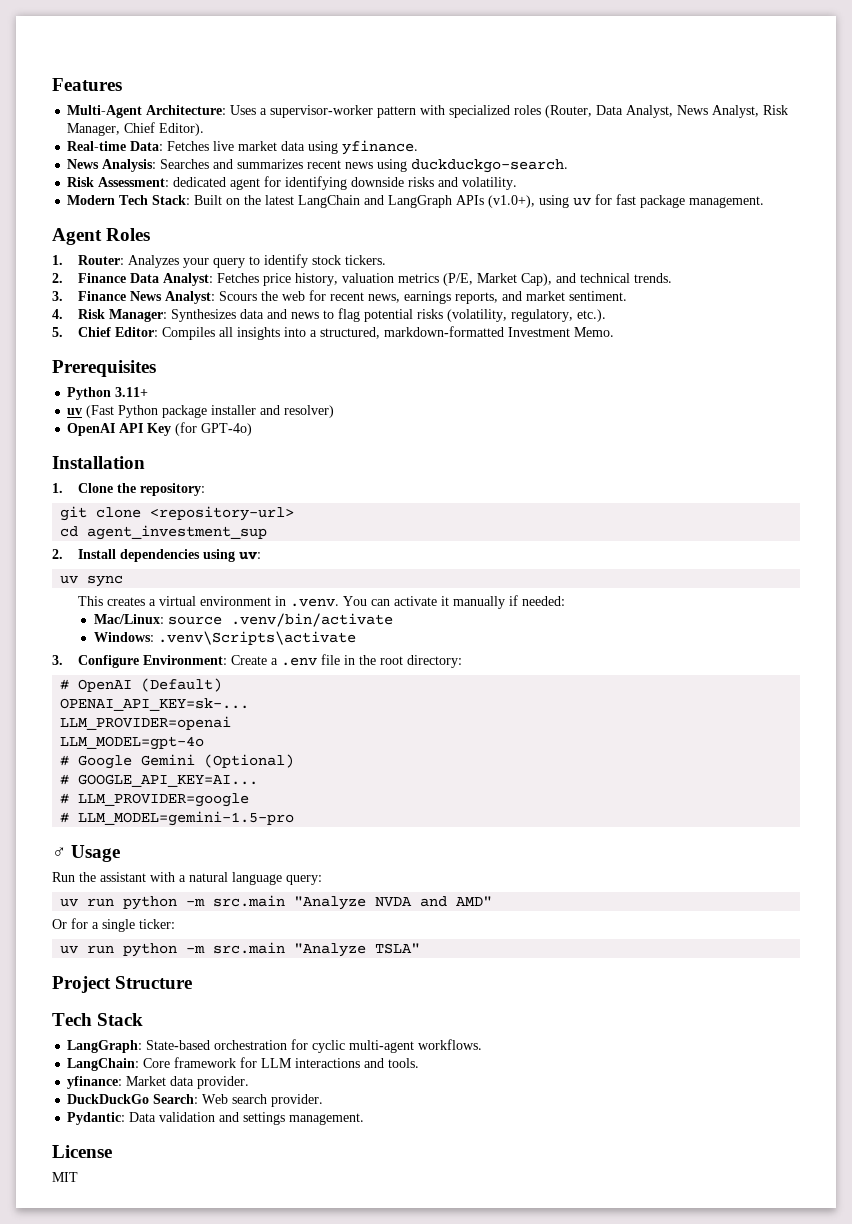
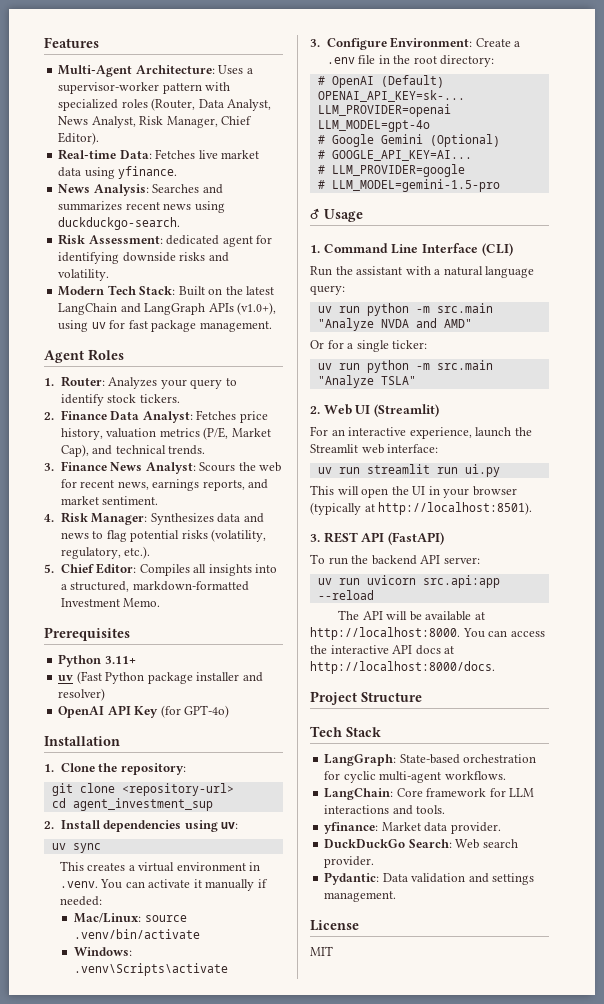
+ 1. Command Line Interface (CLI)
+ 2. Web UI (Streamlit)
+ For an interactive experience, launch the Streamlit web interface:
+ uv run streamlit run ui.py
+ This will open the UI in your browser (typically at http://localhost:8501).
+ 3. REST API (FastAPI)
+ To run the backend API server:
+ uv run uvicorn src.api:app --reload
+ The API will be available at http://localhost:8000. You can access the interactive API docs at http://localhost:8000/docs.

